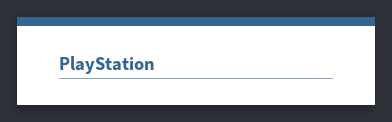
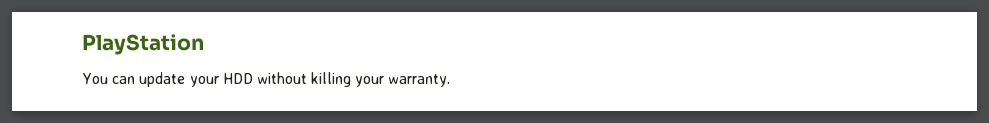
+ You can update your HDD without killing your warranty.

